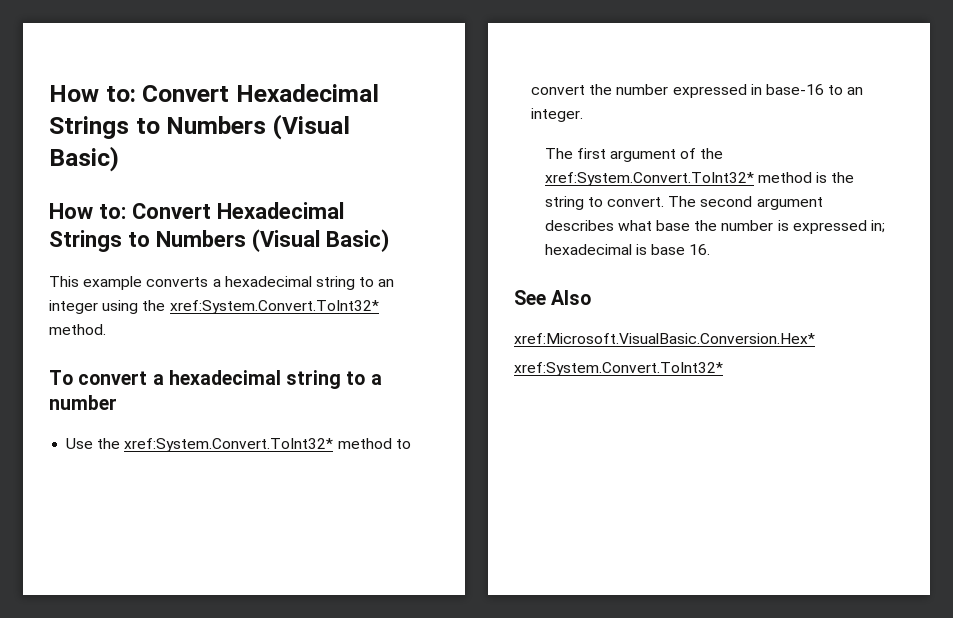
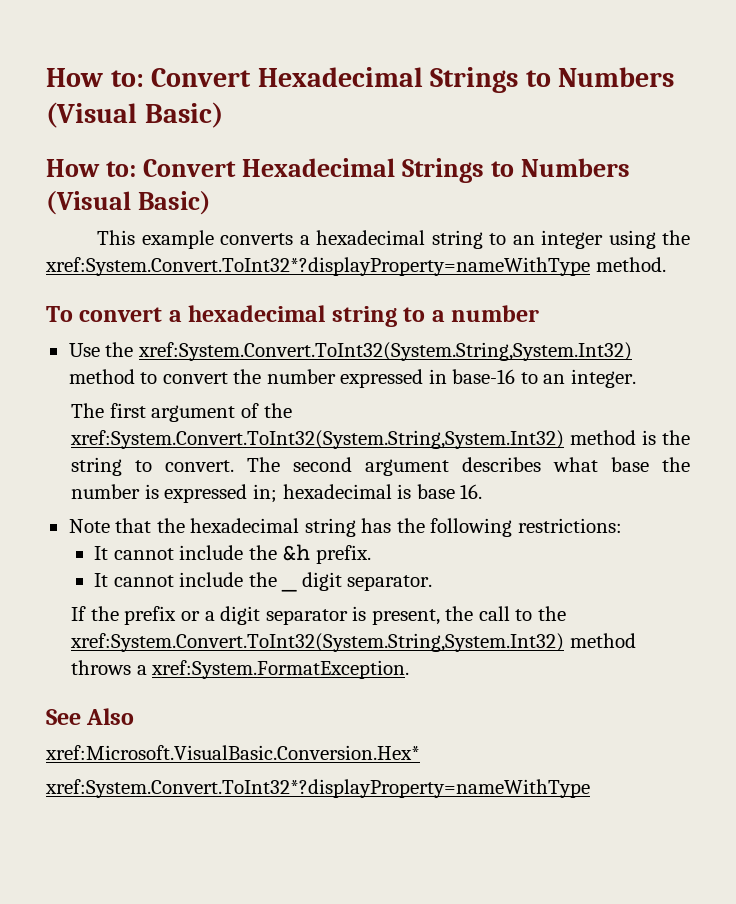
- This example converts a hexadecimal string to an integer using the xref:System.Convert.ToInt32* method.
+ This example converts a hexadecimal string to an integer using the xref:System.Convert.ToInt32*?displayProperty=nameWithType method.
- Use the xref:System.Convert.ToInt32* method to convert the number expressed in base-16 to an integer.
+ Use the xref:System.Convert.ToInt32(System.String,System.Int32) method to convert the number expressed in base-16 to an integer.
- The first argument of the xref:System.Convert.ToInt32* method is the string to convert.
+ The first argument of the xref:System.Convert.ToInt32(System.String,System.Int32) method is the string to convert.
+ Note that the hexadecimal string has the following restrictions:
+ It cannot include the &h prefix.
+ It cannot include the _ digit separator.
+ If the prefix or a digit separator is present, the call to the xref:System.Convert.ToInt32(System.String,System.Int32) method throws a xref:System.FormatException.
  xref:Microsoft.VisualBasic.Conversion.Hex*
- xref:System.Convert.ToInt32*
+ xref:System.Convert.ToInt32*?displayProperty=nameWithType

